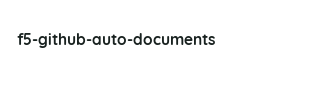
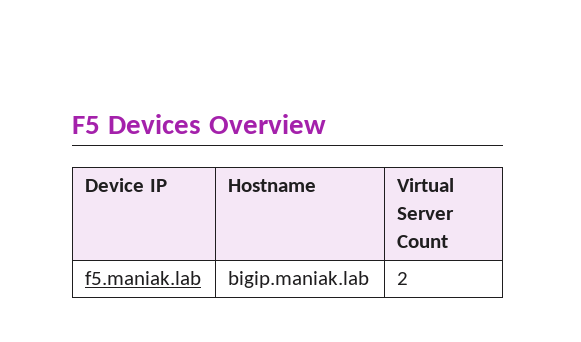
- f5-github-auto-documents
+ F5 Devices Overview
+ Device IP | Hostname | Virtual Server Count
+ f5.maniak.lab | bigip.maniak.lab | 2

